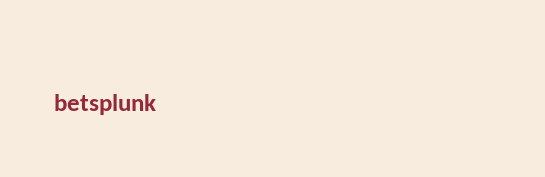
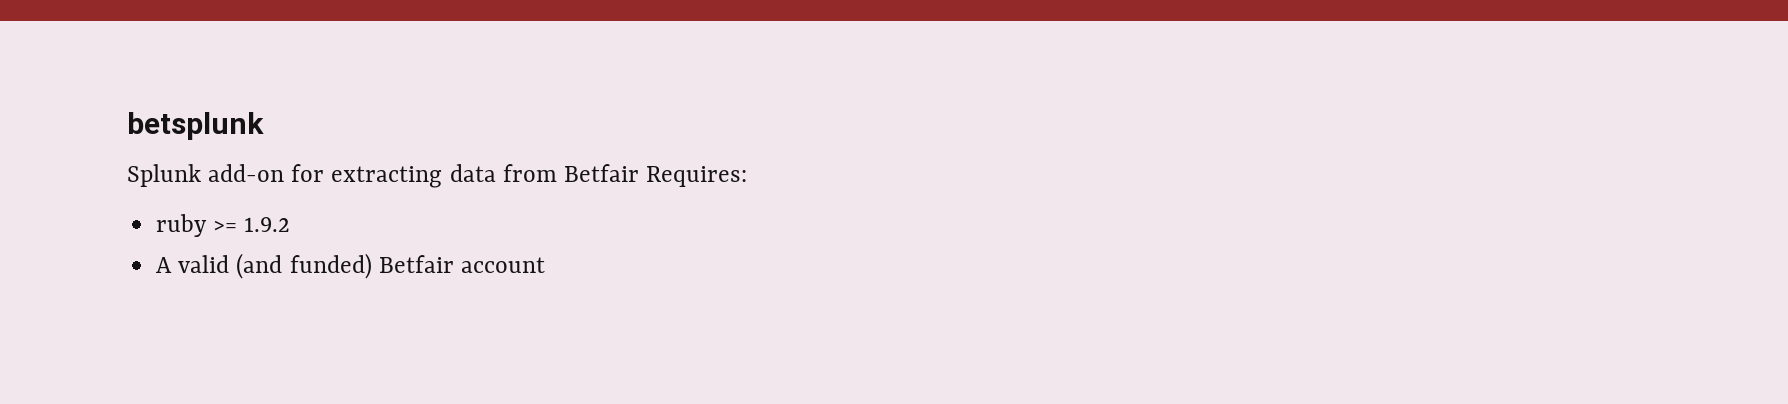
+ Splunk add-on for extracting data from Betfair Requires:
+ ruby >= 1.9.2
+ A valid (and funded) Betfair account

